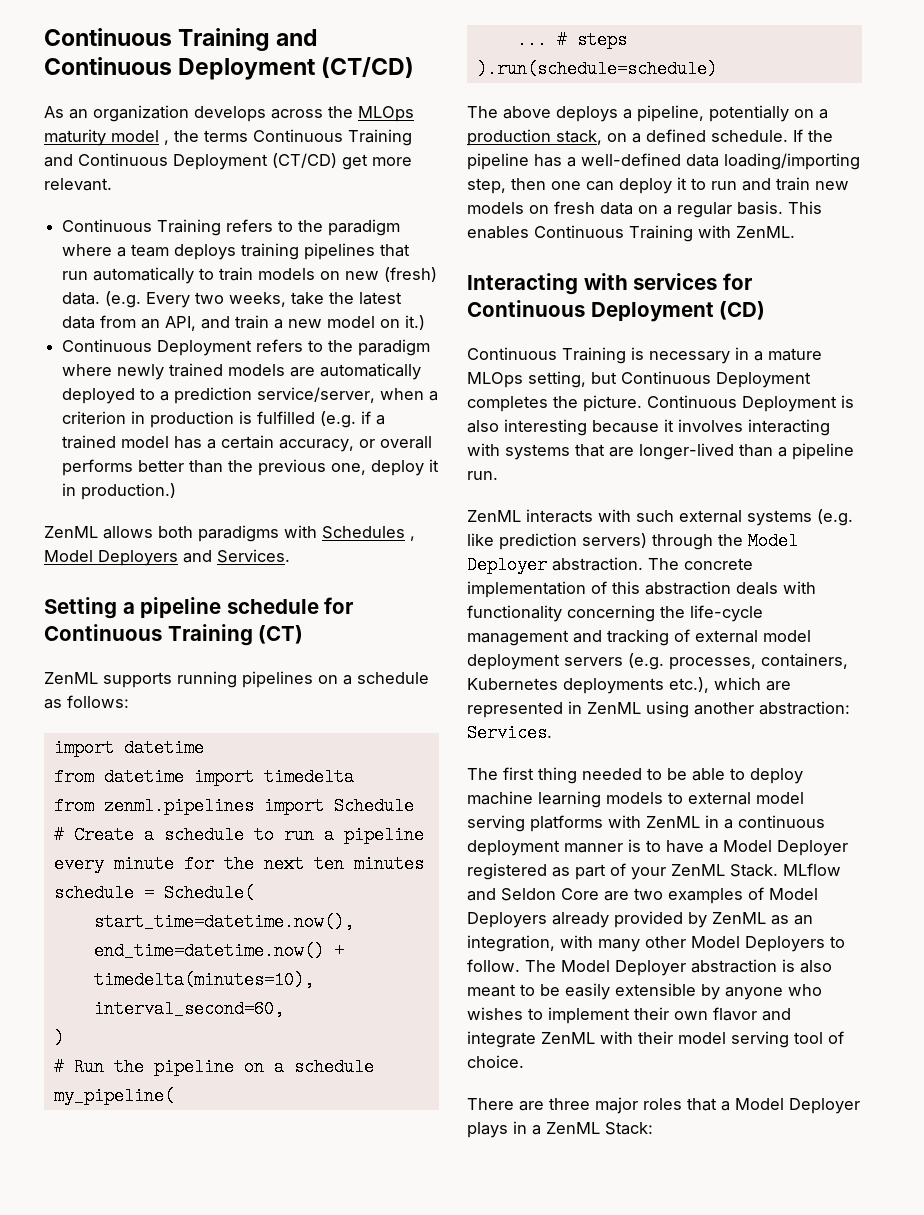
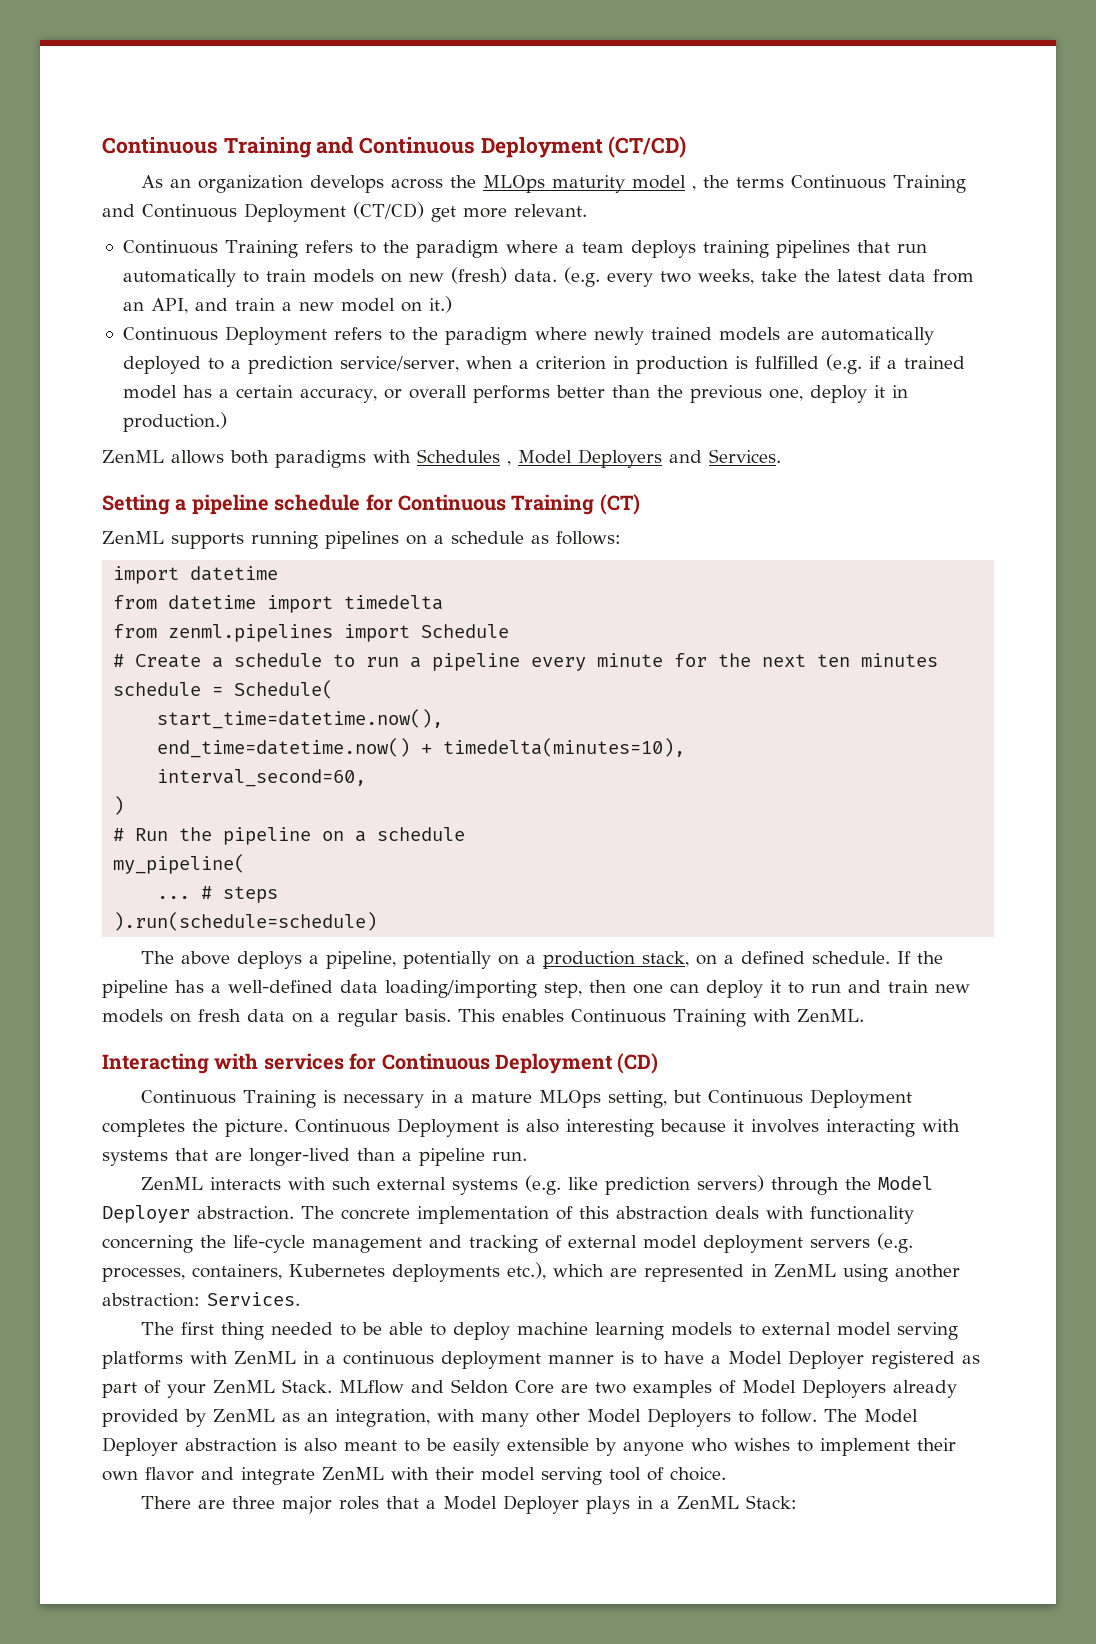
- (e.g. Every two weeks, take the latest data from an API, and train a new model on it.)
+ (e.g. every two weeks, take the latest data from an API, and train a new model on it.)

